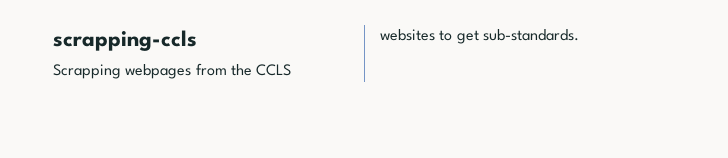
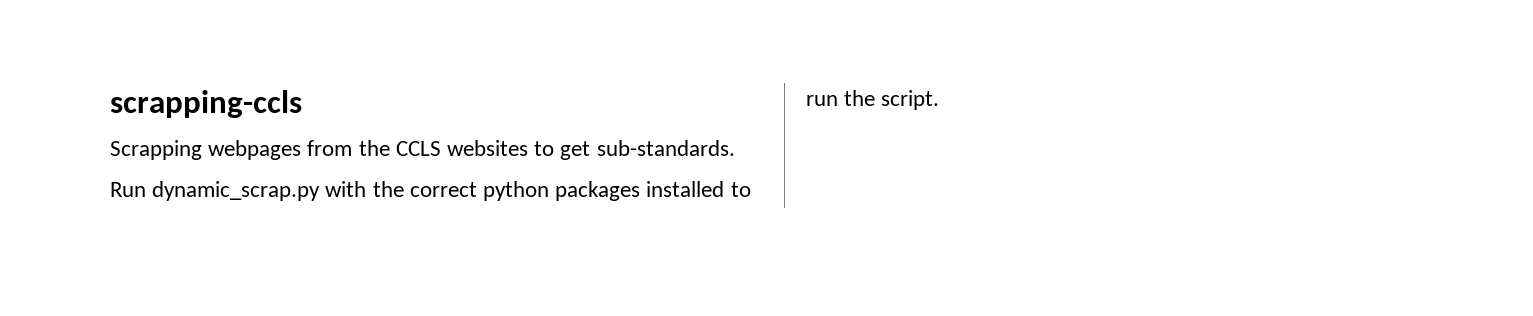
+ Run dynamic_scrap.py with the correct python packages installed to run the script.

